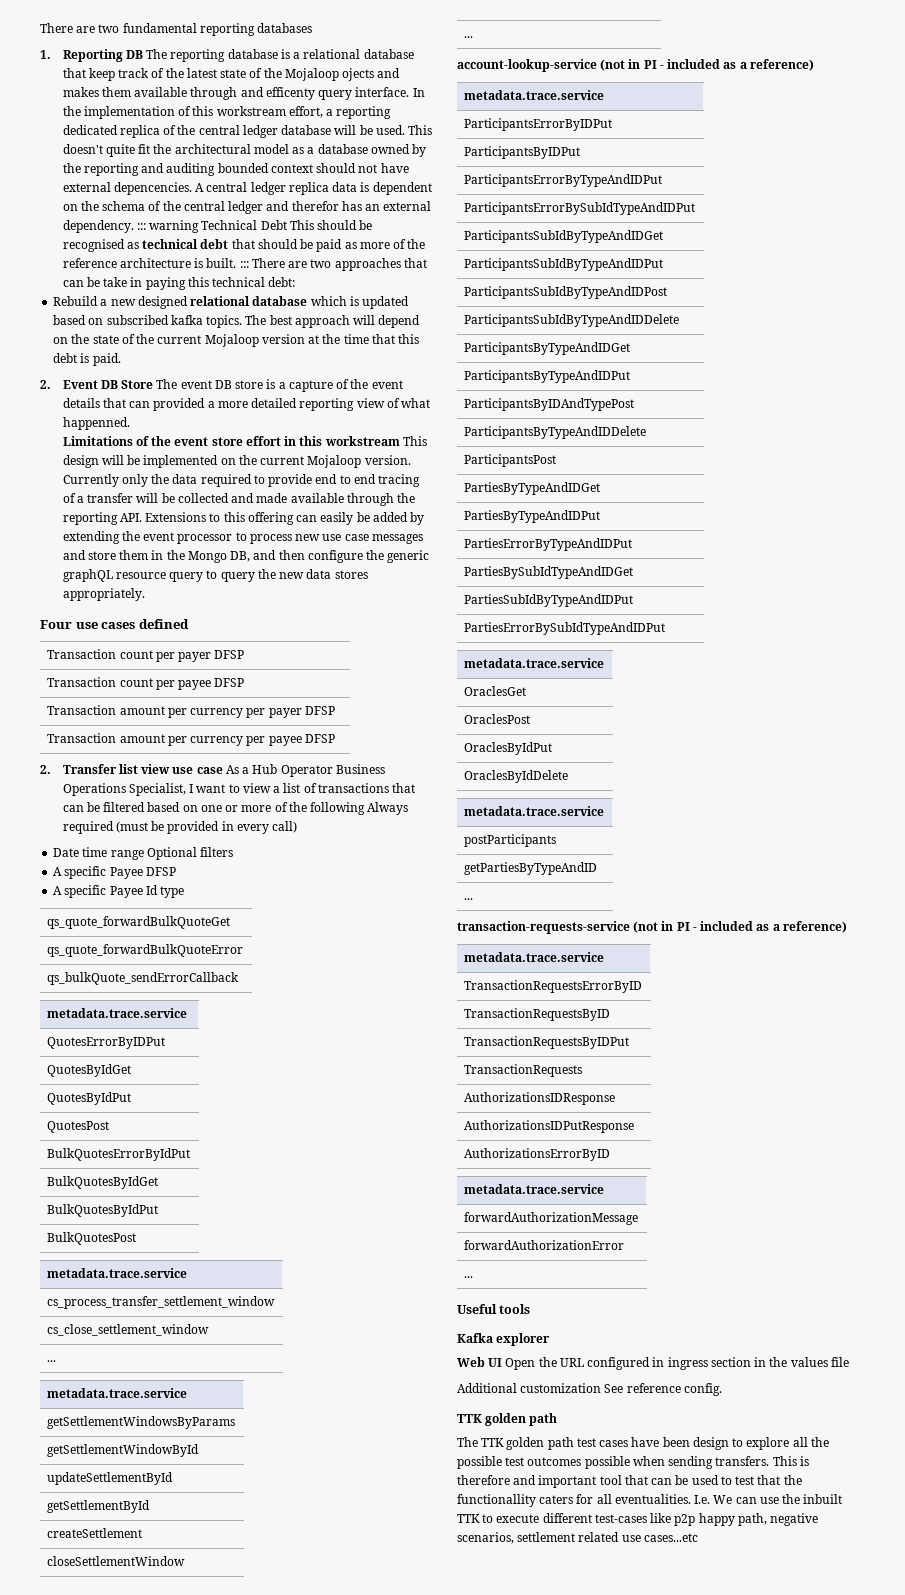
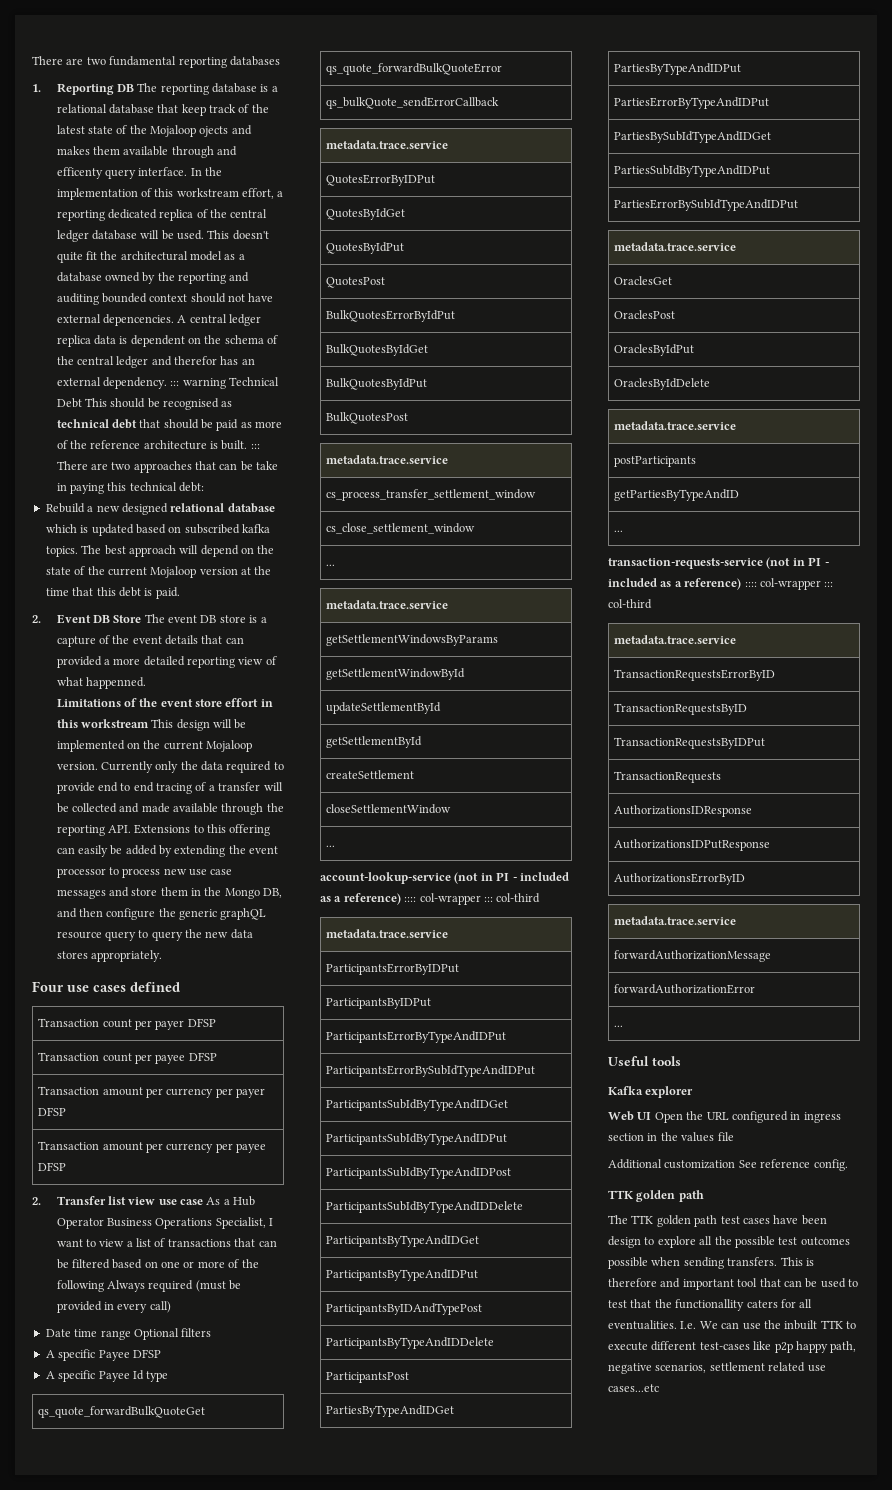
- account-lookup-service (not in PI - included as a reference)
+ account-lookup-service (not in PI - included as a reference) :::: col-wrapper ::: col-third
- transaction-requests-service (not in PI - included as a reference)
+ transaction-requests-service (not in PI - included as a reference) :::: col-wrapper ::: col-third

